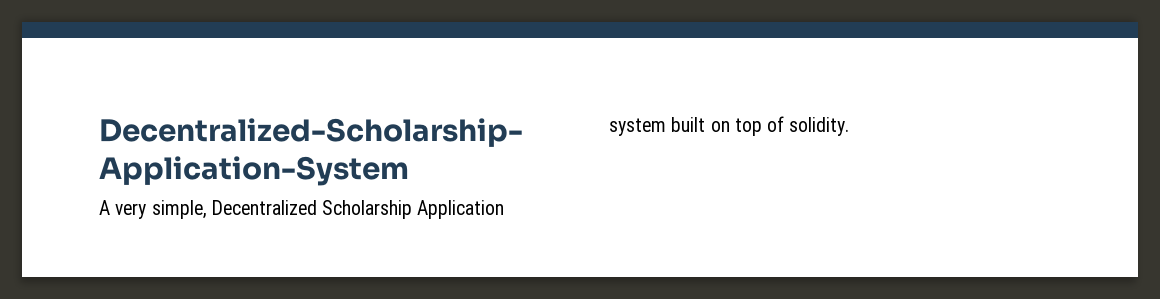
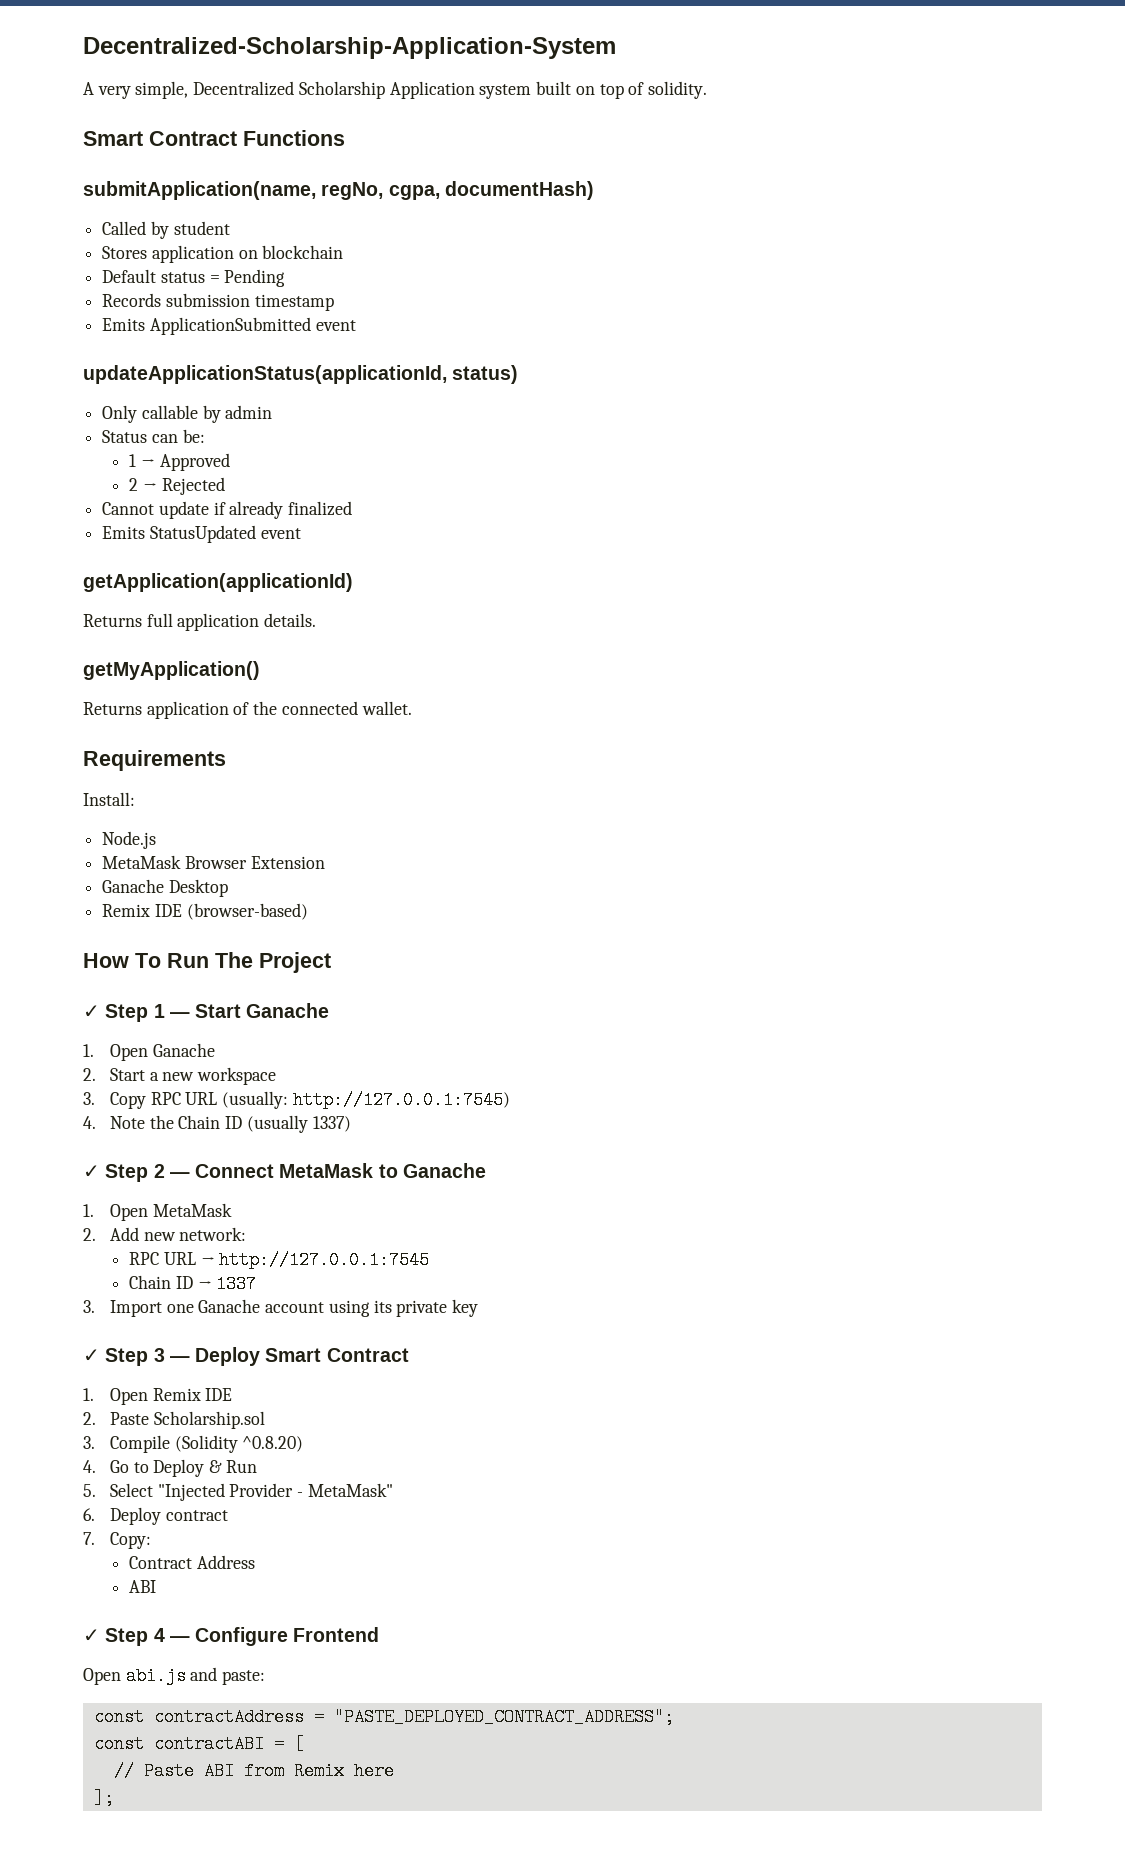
+ Smart Contract Functions
+ submitApplication(name, regNo, cgpa, documentHash)
+ Called by student
+ Stores application on blockchain
+ Default status = Pending
+ Records submission timestamp
+ Emits ApplicationSubmitted event
+ updateApplicationStatus(applicationId, status)
+ Only callable by admin
+ Status can be:
+ 1 → Approved
+ 2 → Rejected
+ Cannot update if already finalized
+ Emits StatusUpdated event
+ getApplication(applicationId)
+ Returns full application details.
+ getMyApplication()
+ Returns application of the connected wallet.
+ Requirements
+ Install:
+ Node.js
+ MetaMask Browser Extension
+ Ganache Desktop
+ Remix IDE (browser-based)
+ How To Run The Project
+ ✓ Step 1 — Start Ganache
+ 1. Open Ganache
+ 2. Start a new workspace
+ 3. Copy RPC URL (usually: http://127.0.0.1:7545)
+ 4. Note the Chain ID (usually 1337)
+ ✓ Step 2 — Connect MetaMask to Ganache
+ 1. Open MetaMask
+ 2. Add new network:
+ RPC URL → http://127.0.0.1:7545
+ Chain ID → 1337
+ 3. Import one Ganache account using its private key
+ ✓ Step 3 — Deploy Smart Contract
+ 1. Open Remix IDE
+ 2. Paste Scholarship.sol
+ 3. Compile (Solidity ^0.8.20)
+ 4. Go to Deploy & Run
+ 5. Select "Injected Provider - MetaMask"
+ 6. Deploy contract
+ 7. Copy:
+ Contract Address
+ ABI
+ ✓ Step 4 — Configure Frontend
+ Open abi.js and paste:
+ const contractAddress = "PASTE_DEPLOYED_CONTRACT_ADDRESS";
+ const contractABI = [
+ // Paste ABI from Remix here
+ ];

